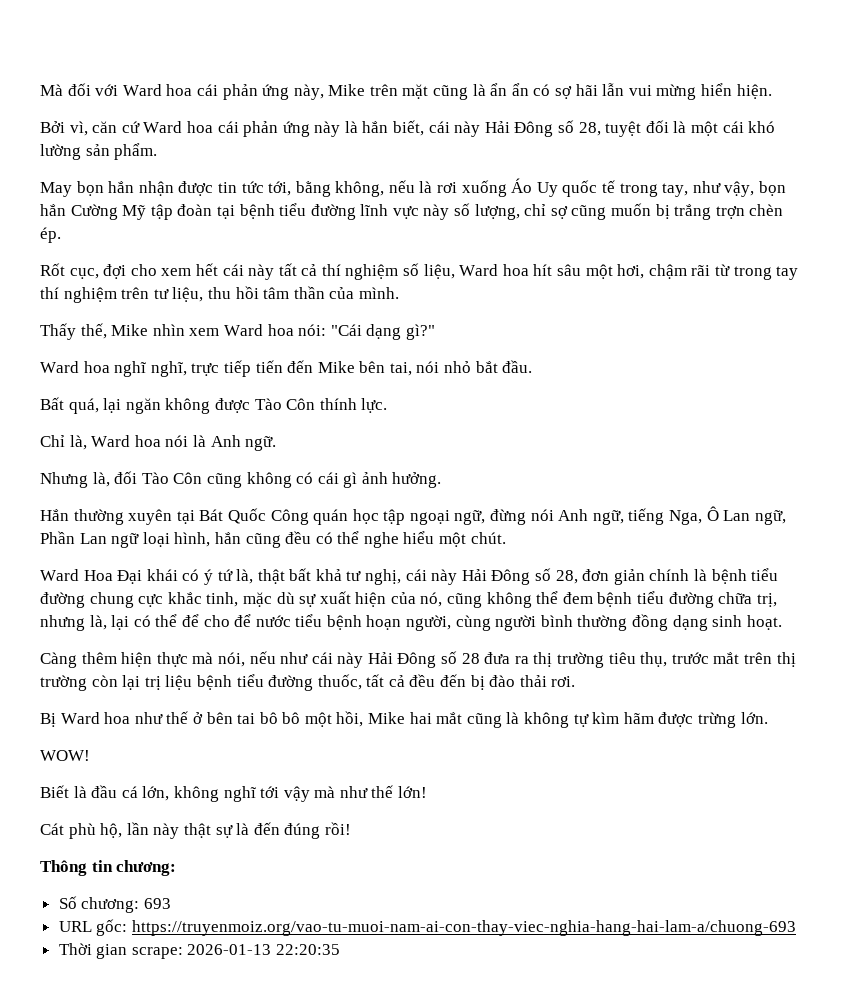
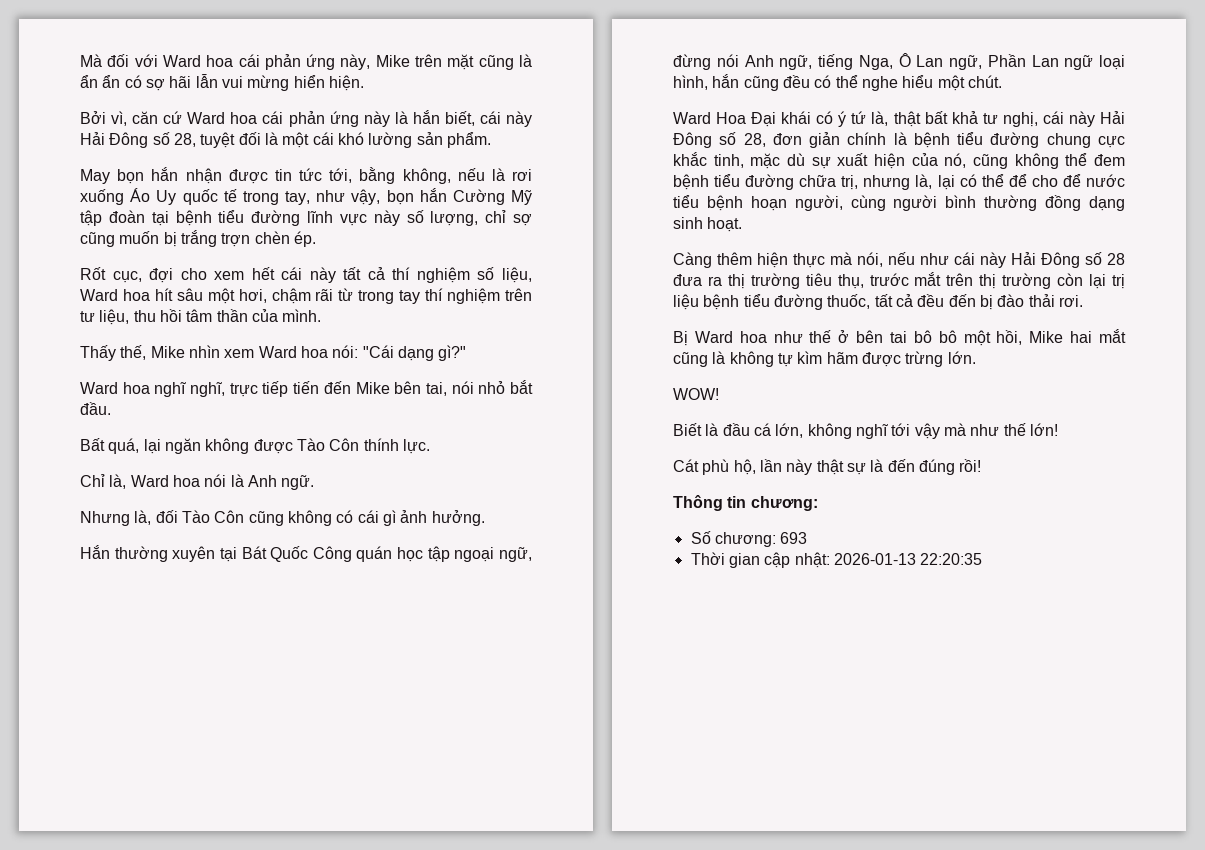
- URL gốc: https://truyenmoiz.org/vao-tu-muoi-nam-ai-con-thay-viec-nghia-hang-hai-lam-a/chuong-693
- Thời gian scrape: 2026-01-13 22:20:35
+ Thời gian cập nhật: 2026-01-13 22:20:35

